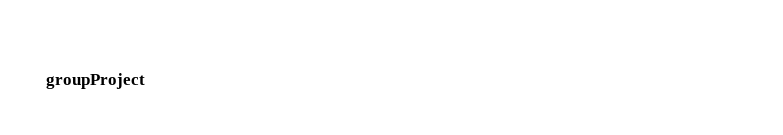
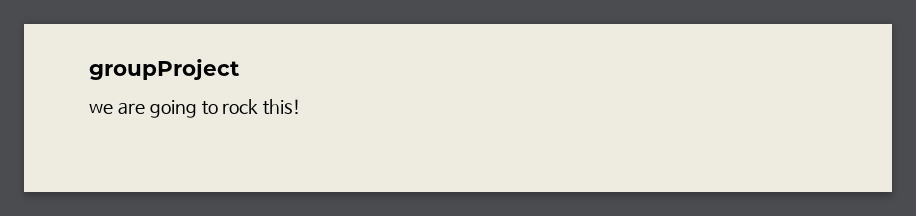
+ we are going to rock this!

